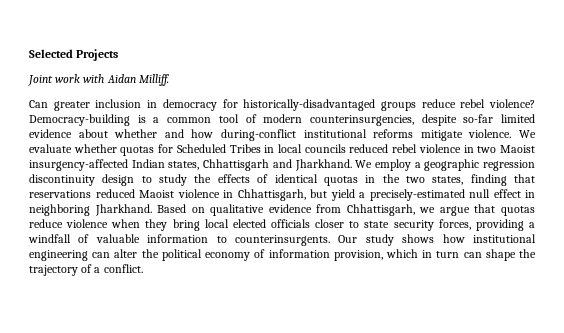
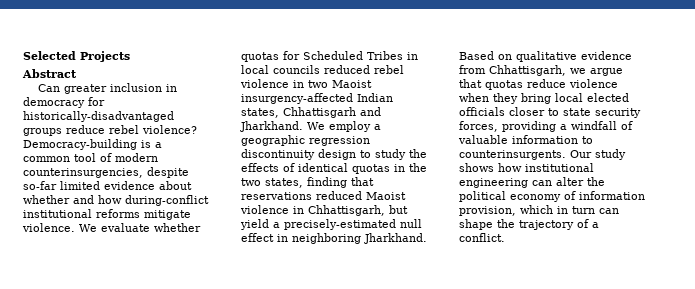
- Joint work with Aidan Milliff.
+ Abstract

